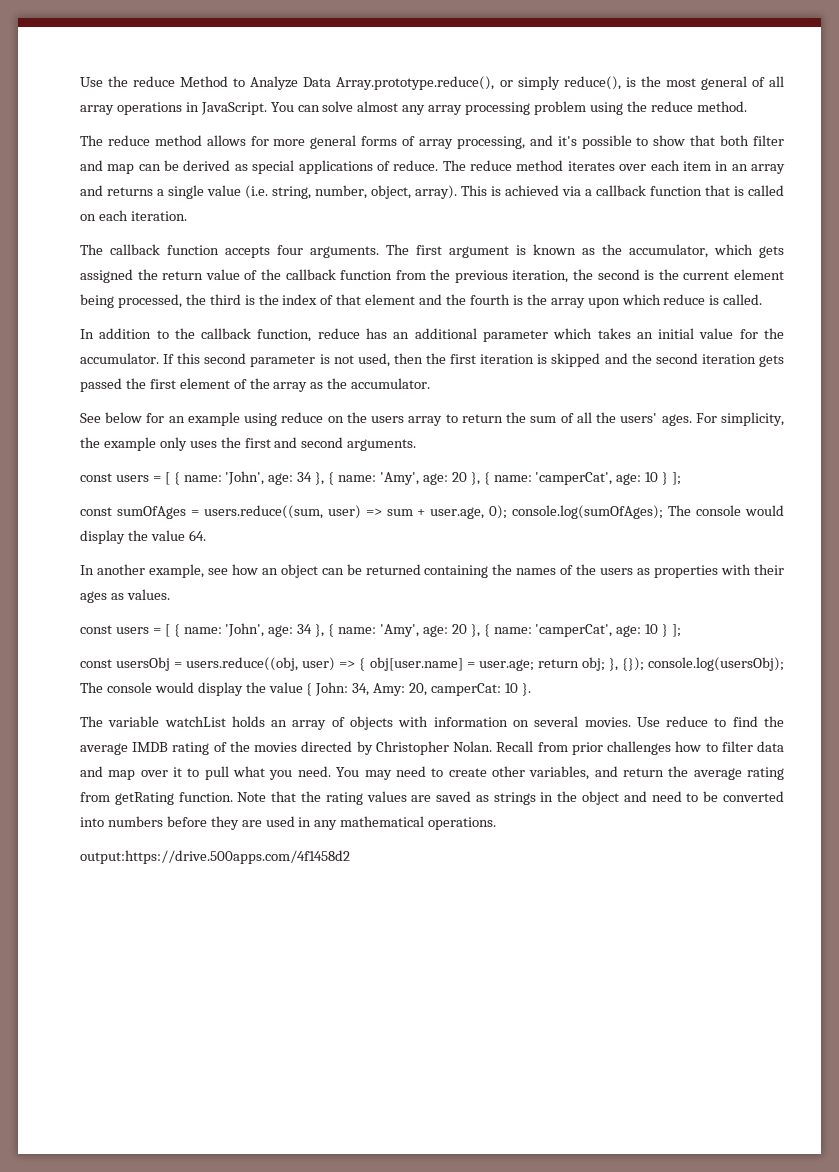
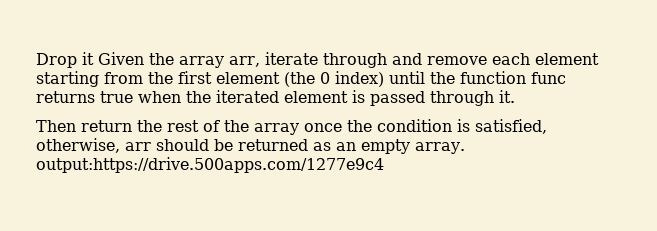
- Use the reduce Method to Analyze Data Array.prototype.reduce(), or simply reduce(), is the most general of all array operations in JavaScript. You can solve almost any array processing problem using the reduce method.
- The reduce method allows for more general forms of array processing, and it's possible to show that both filter and map can be derived as special applications of reduce. The reduce method iterates over each item in an array and returns a single value (i.e. string, number, object, array). This is achieved via a callback function that is called on each iteration.
- The callback function accepts four arguments. The first argument is known as the accumulator, which gets assigned the return value of the callback function from the previous iteration, the second is the current element being processed, the third is the index of that element and the fourth is the array upon which reduce is called.
- In addition to the callback function, reduce has an additional parameter which takes an initial value for the accumulator. If this second parameter is not used, then the first iteration is skipped and the second iteration gets passed the first element of the array as the accumulator.
- See below for an example using reduce on the users array to return the sum of all the users' ages. For simplicity, the example only uses the first and second arguments.
- const users = [ { name: 'John', age: 34 }, { name: 'Amy', age: 20 }, { name: 'camperCat', age: 10 } ];
- const sumOfAges = users.reduce((sum, user) => sum + user.age, 0); console.log(sumOfAges); The console would display the value 64.
- In another example, see how an object can be returned containing the names of the users as properties with their ages as values.
- const users = [ { name: 'John', age: 34 }, { name: 'Amy', age: 20 }, { name: 'camperCat', age: 10 } ];
- const usersObj = users.reduce((obj, user) => { obj[user.name] = user.age; return obj; }, {}); console.log(usersObj); The console would display the value { John: 34, Amy: 20, camperCat: 10 }.
- The variable watchList holds an array of objects with information on several movies. Use reduce to find the average IMDB rating of the movies directed by Christopher Nolan. Recall from prior challenges how to filter data and map over it to pull what you need. You may need to create other variables, and return the average rating from getRating function. Note that the rating values are saved as strings in the object and need to be converted into numbers before they are used in any mathematical operations.
- output:https://drive.500apps.com/4f1458d2
+ Drop it Given the array arr, iterate through and remove each element starting from the first element (the 0 index) until the function func returns true when the iterated element is passed through it.
+ Then return the rest of the array once the condition is satisfied, otherwise, arr should be returned as an empty array. output:https://drive.500apps.com/1277e9c4

